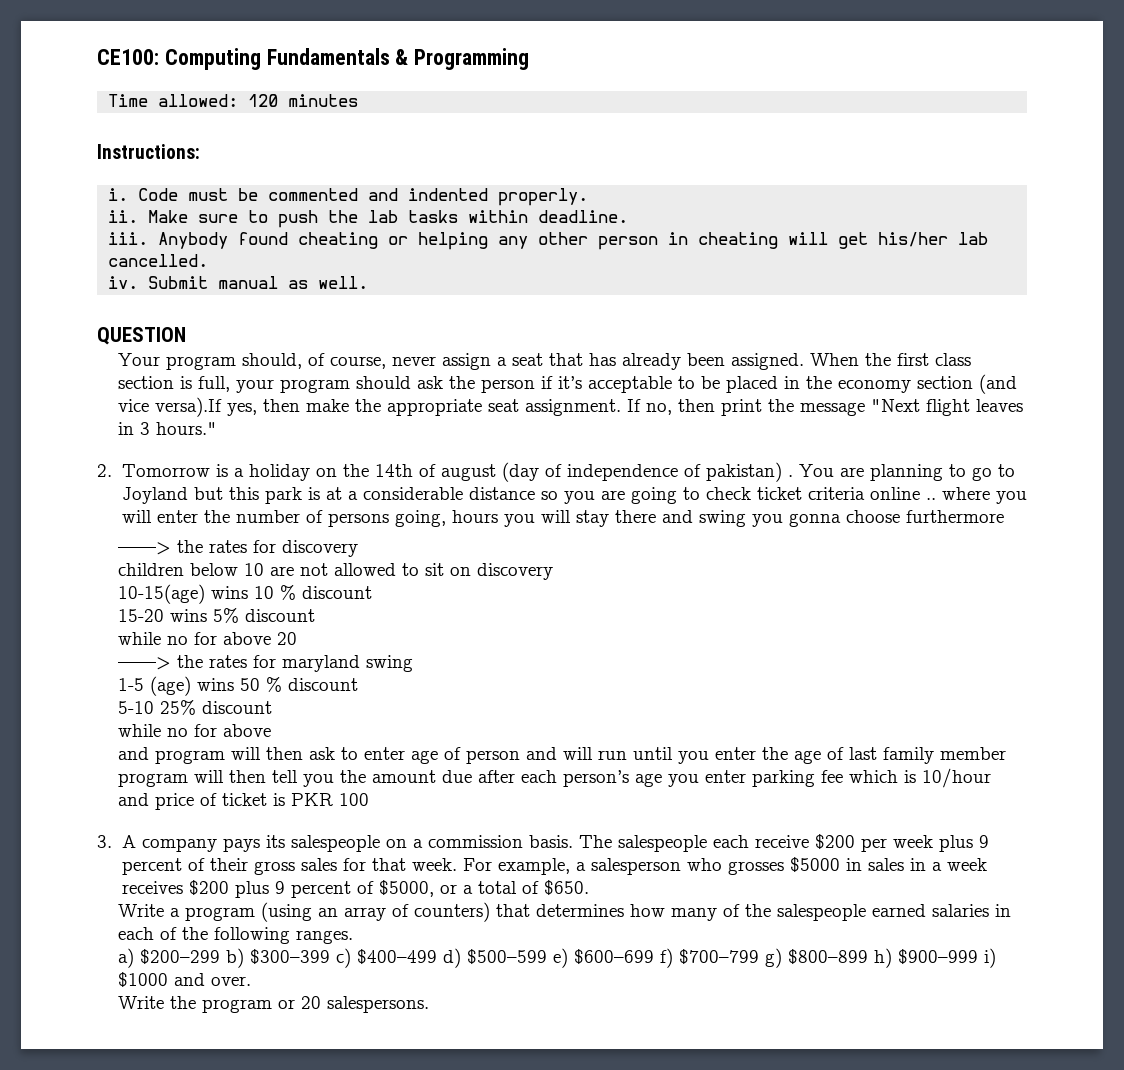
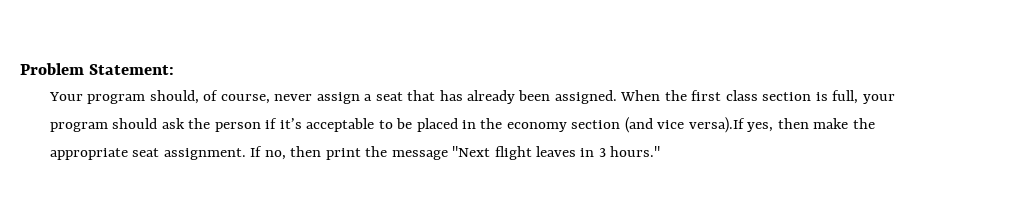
- CE100: Computing Fundamentals & Programming
- Time allowed: 120 minutes
- Instructions:
- i. Code must be commented and indented properly.
- ii. Make sure to push the lab tasks within deadline.
- iii. Anybody found cheating or helping any other person in cheating will get his/her lab cancelled.
- iv. Submit manual as well.
- QUESTION
+ Problem Statement:
- 2. Tomorrow is a holiday on the 14th of august (day of independence of pakistan) . You are planning to go to Joyland but this park is at a considerable distance so you are going to check ticket criteria online .. where you will enter the number of persons going, hours you will stay there and swing you gonna choose furthermore
- ——> the rates for discovery
- children below 10 are not allowed to sit on discovery
- 10-15(age) wins 10 % discount
- 15-20 wins 5% discount
- while no for above 20
- ——> the rates for maryland swing
- 1-5 (age) wins 50 % discount
- 5-10 25% discount
- while no for above
- and program will then ask to enter age of person and will run until you enter the age of last family member program will then tell you the amount due after each person’s age you enter parking fee which is 10/hour and price of ticket is PKR 100
- 3. A company pays its salespeople on a commission basis. The salespeople each receive $200 per week plus 9 percent of their gross sales for that week. For example, a salesperson who grosses $5000 in sales in a week receives $200 plus 9 percent of $5000, or a total of $650.
- Write a program (using an array of counters) that determines how many of the salespeople earned salaries in each of the following ranges.
- a) $200–299 b) $300–399 c) $400–499 d) $500–599 e) $600–699 f) $700–799 g) $800–899 h) $900–999 i) $1000 and over.
- Write the program or 20 salespersons.

